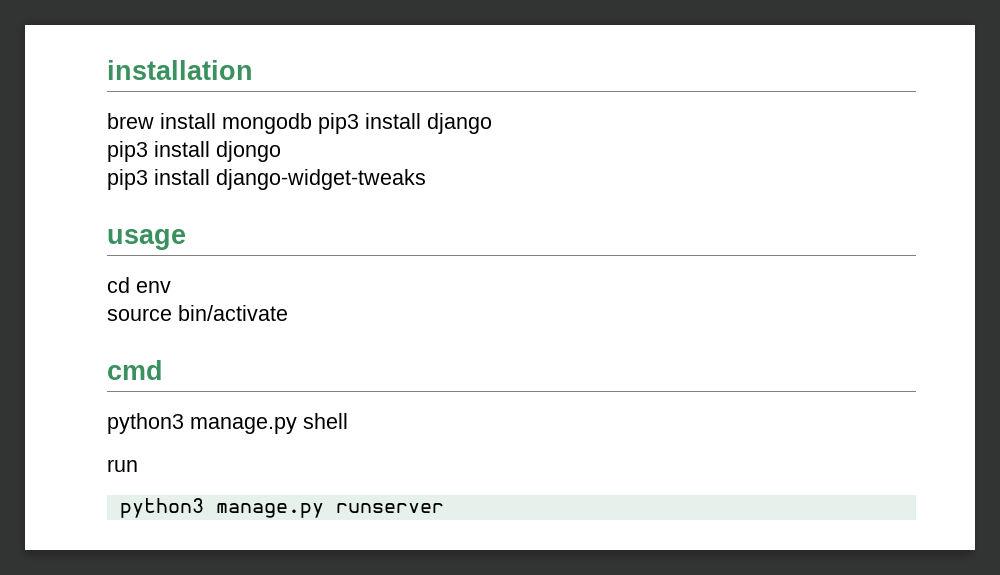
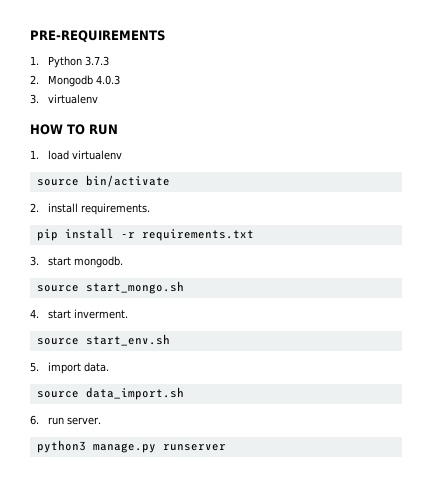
- installation
- brew install mongodb pip3 install django
- pip3 install djongo
- pip3 install django-widget-tweaks
- usage
- cd env
+ PRE-REQUIREMENTS
+ 1. Python 3.7.3
+ 2. Mongodb 4.0.3
+ 3. virtualenv
+ HOW TO RUN
+ 1. load virtualenv
  source bin/activate
- cmd
- python3 manage.py shell
- run
+ 2. install requirements.
+ pip install -r requirements.txt
+ 3. start mongodb.
+ source start_mongo.sh
+ 4. start inverment.
+ source start_env.sh
+ 5. import data.
+ source data_import.sh
+ 6. run server.

